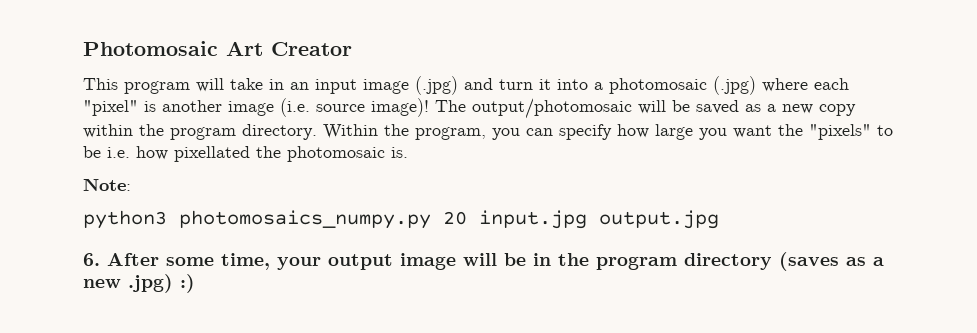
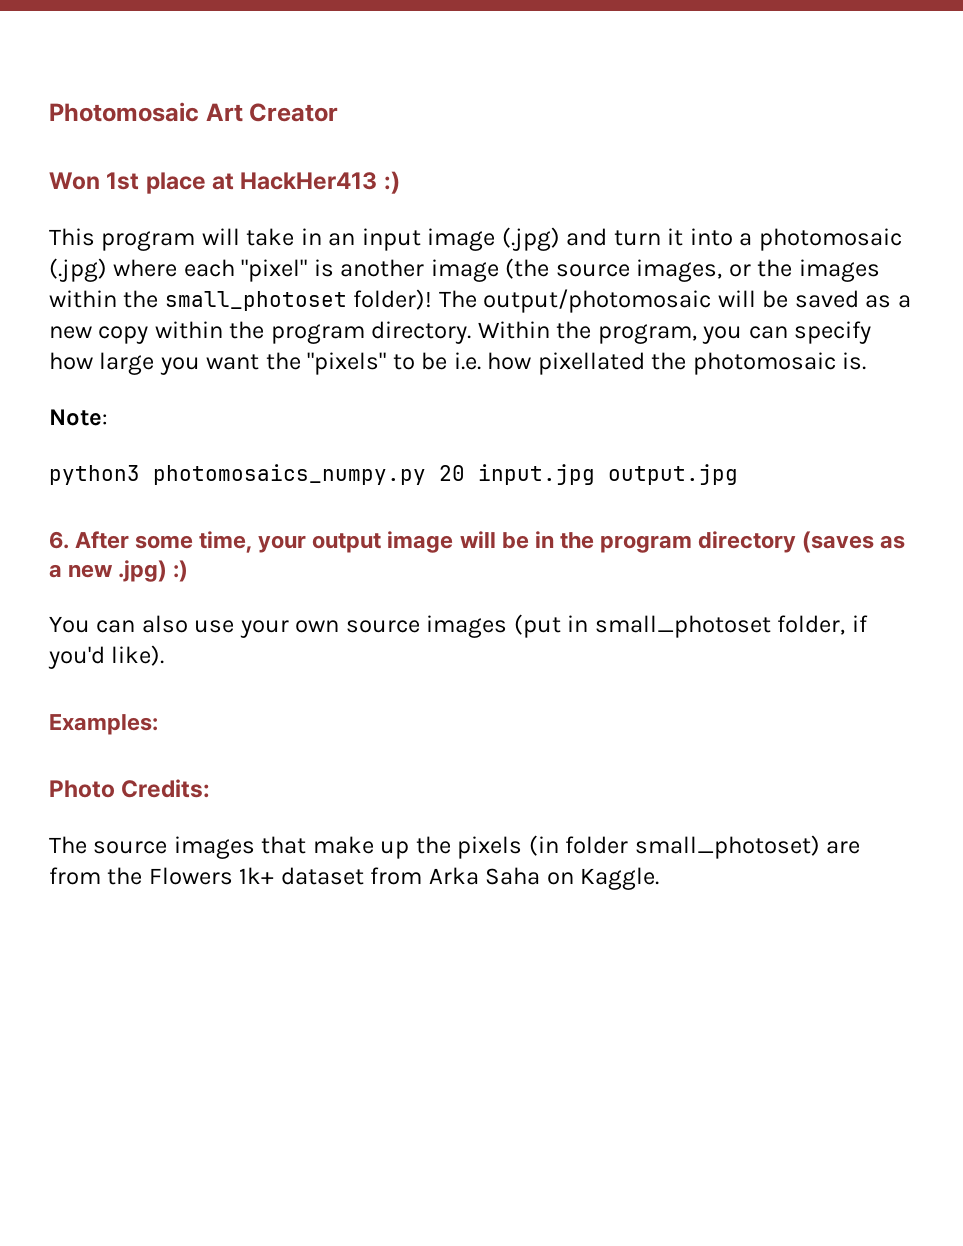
+ Won 1st place at HackHer413 :)
- This program will take in an input image (.jpg) and turn it into a photomosaic (.jpg) where each "pixel" is another image (i.e. source image)!
+ This program will take in an input image (.jpg) and turn it into a photomosaic (.jpg) where each "pixel" is another image (the source images, or the images within the small_photoset folder)!
+ You can also use your own source images (put in small_photoset folder, if you'd like).
+ Examples:
+ Photo Credits:
+ The source images that make up the pixels (in folder small_photoset) are from the Flowers 1k+ dataset from Arka Saha on Kaggle.

